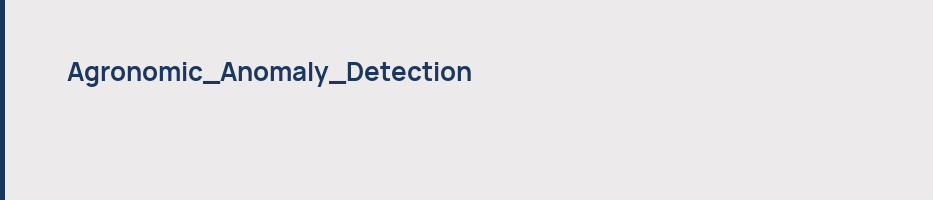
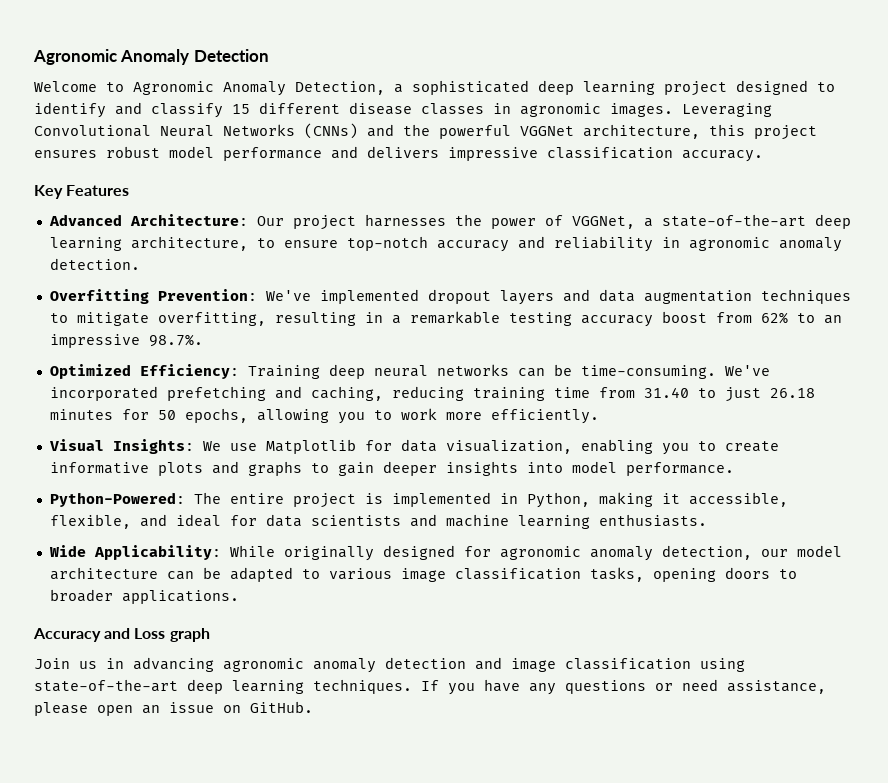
- Agronomic_Anomaly_Detection
+ Agronomic Anomaly Detection
+ Welcome to Agronomic Anomaly Detection, a sophisticated deep learning project designed to identify and classify 15 different disease classes in agronomic images. Leveraging Convolutional Neural Networks (CNNs) and the powerful VGGNet architecture, this project ensures robust model performance and delivers impressive classification accuracy.
+ Key Features
+ Advanced Architecture: Our project harnesses the power of VGGNet, a state-of-the-art deep learning architecture, to ensure top-notch accuracy and reliability in agronomic anomaly detection.
+ Overfitting Prevention: We've implemented dropout layers and data augmentation techniques to mitigate overfitting, resulting in a remarkable testing accuracy boost from 62% to an impressive 98.7%.
+ Optimized Efficiency: Training deep neural networks can be time-consuming. We've incorporated prefetching and caching, reducing training time from 31.40 to just 26.18 minutes for 50 epochs, allowing you to work more efficiently.
+ Visual Insights: We use Matplotlib for data visualization, enabling you to create informative plots and graphs to gain deeper insights into model performance.
+ Python-Powered: The entire project is implemented in Python, making it accessible, flexible, and ideal for data scientists and machine learning enthusiasts.
+ Wide Applicability: While originally designed for agronomic anomaly detection, our model architecture can be adapted to various image classification tasks, opening doors to broader applications.
+ Accuracy and Loss graph
+ Join us in advancing agronomic anomaly detection and image classification using state-of-the-art deep learning techniques. If you have any questions or need assistance, please open an issue on GitHub.

